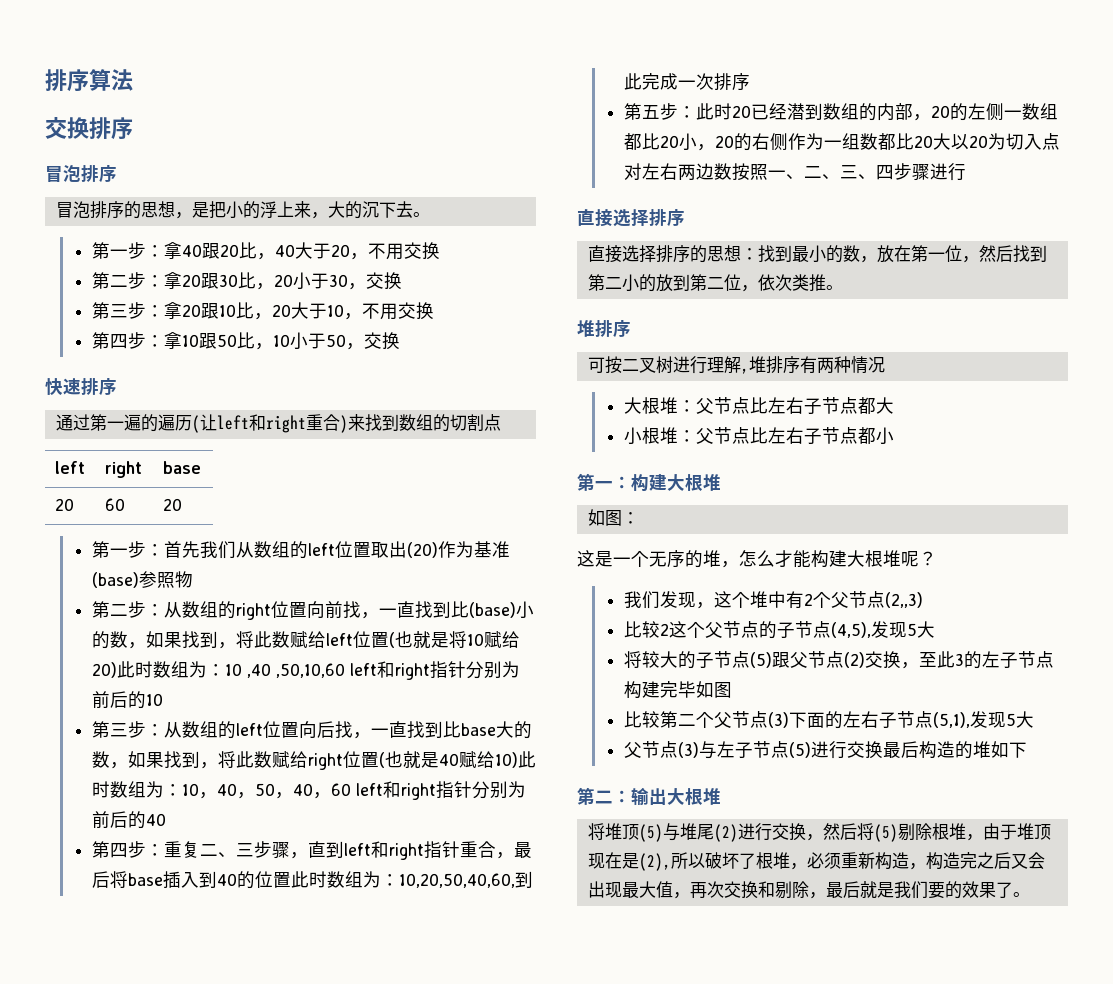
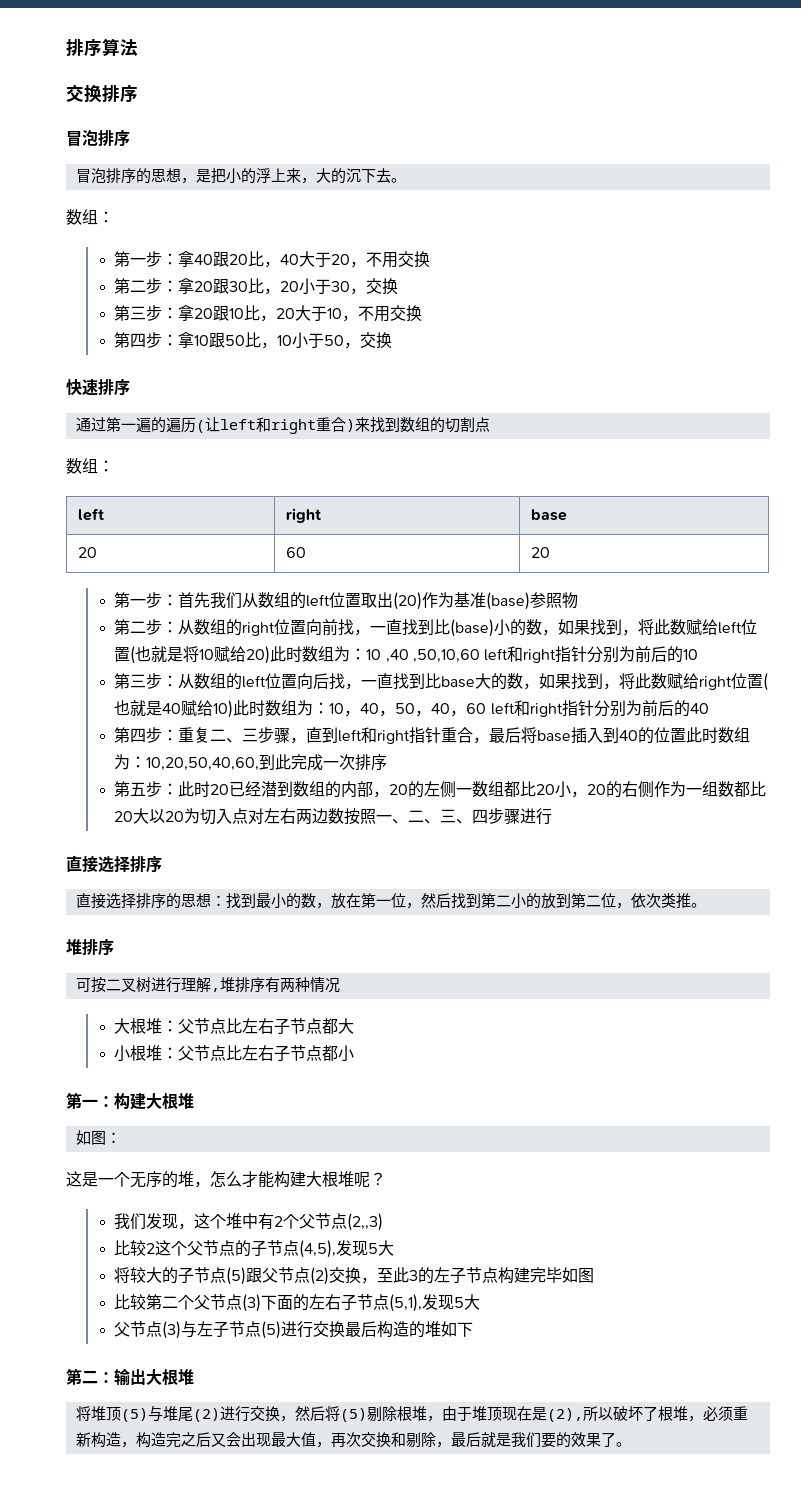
  冒泡排序的思想，是把小的浮上来，大的沉下去。
+ 数组：
  通过第一遍的遍历(让left和right重合)来找到数组的切割点
+ 数组：

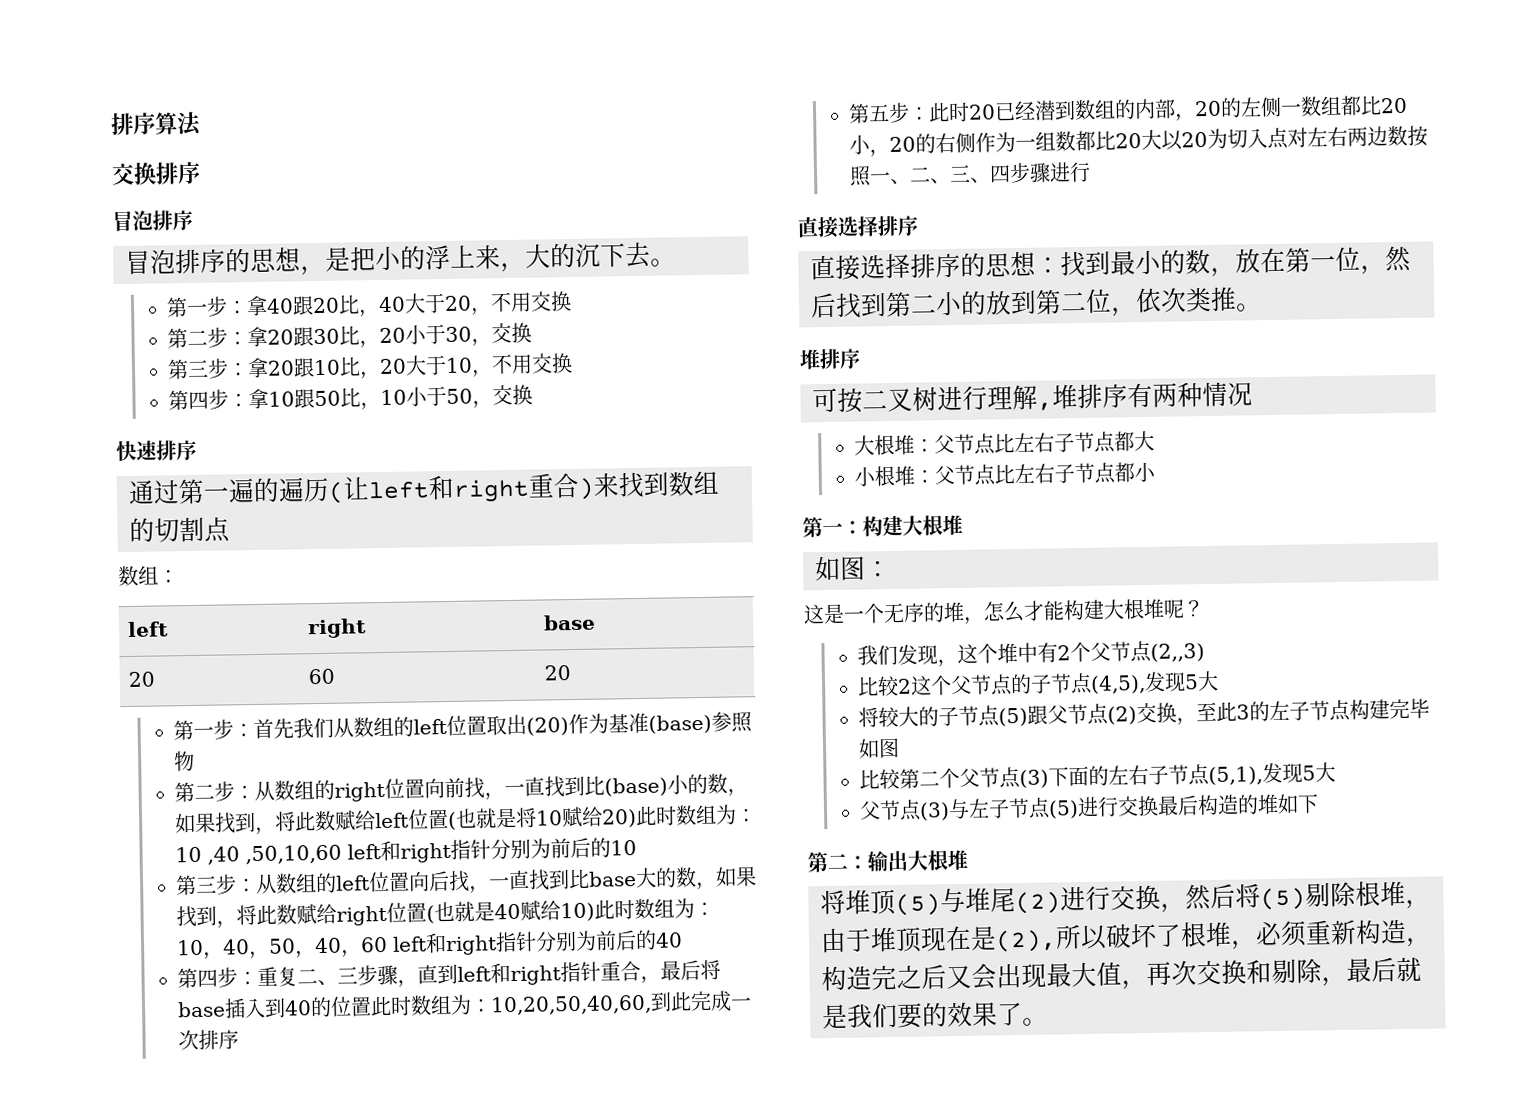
  冒泡排序的思想，是把小的浮上来，大的沉下去。
- 数组：

